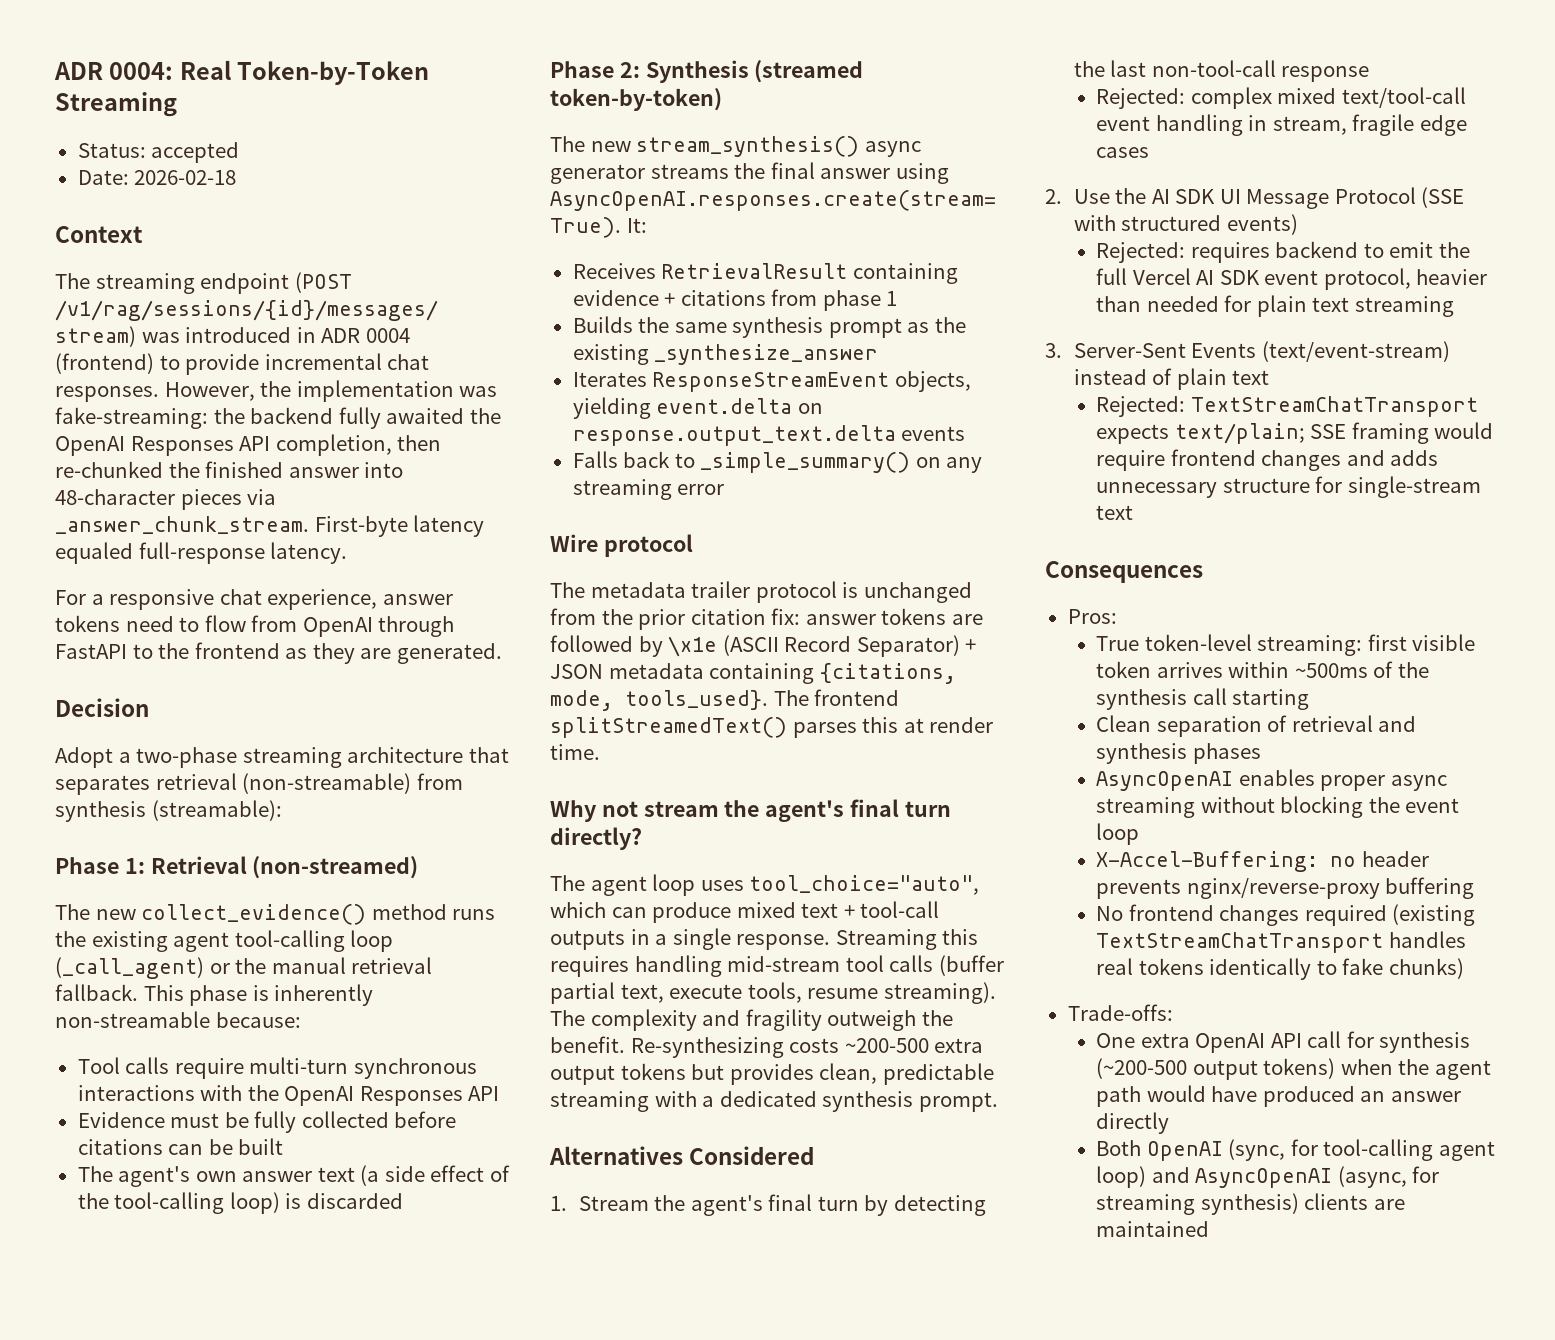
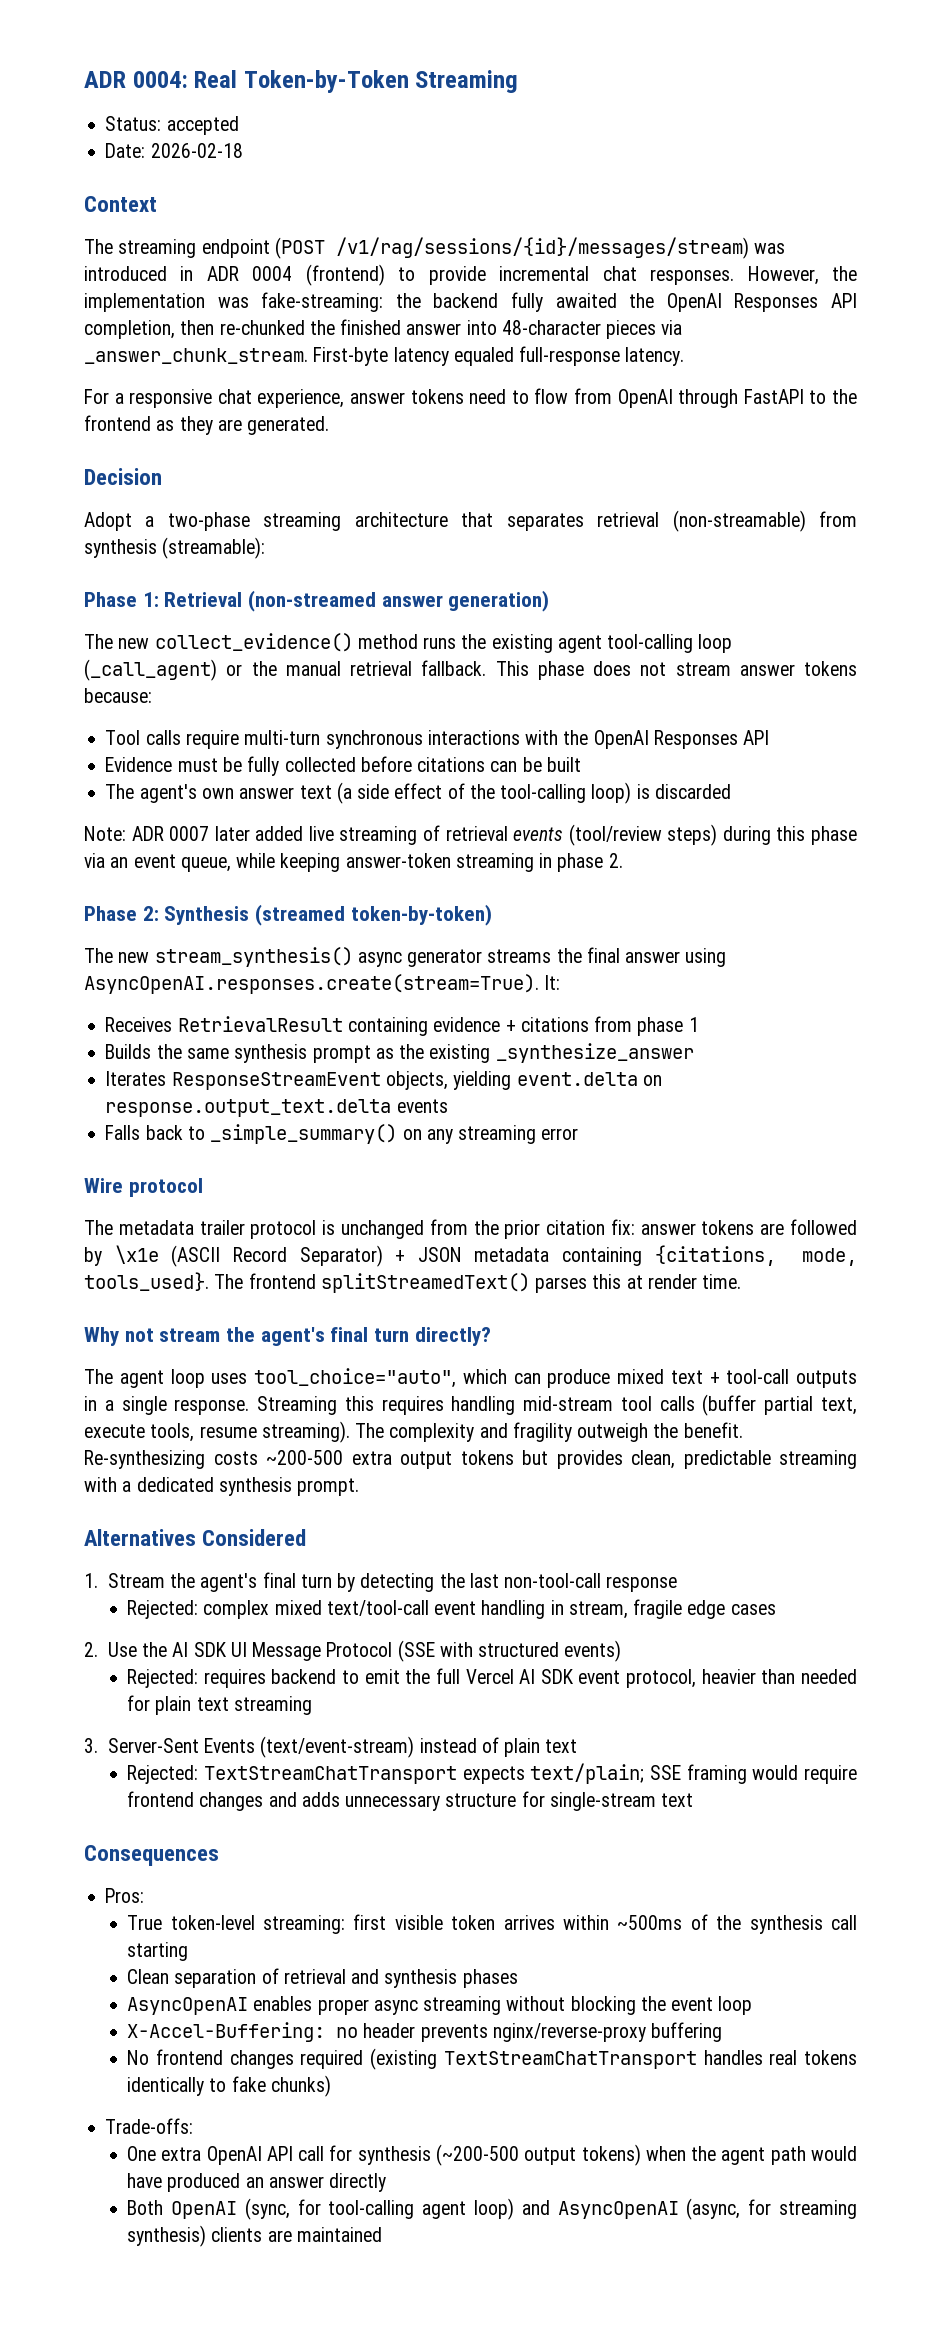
- Phase 1: Retrieval (non-streamed)
+ Phase 1: Retrieval (non-streamed answer generation)
- This phase is inherently non-streamable because:
+ This phase does not stream answer tokens because:
+ Note: ADR 0007 later added live streaming of retrieval events (tool/review steps) during this phase via an event queue, while keeping answer-token streaming in phase 2.

